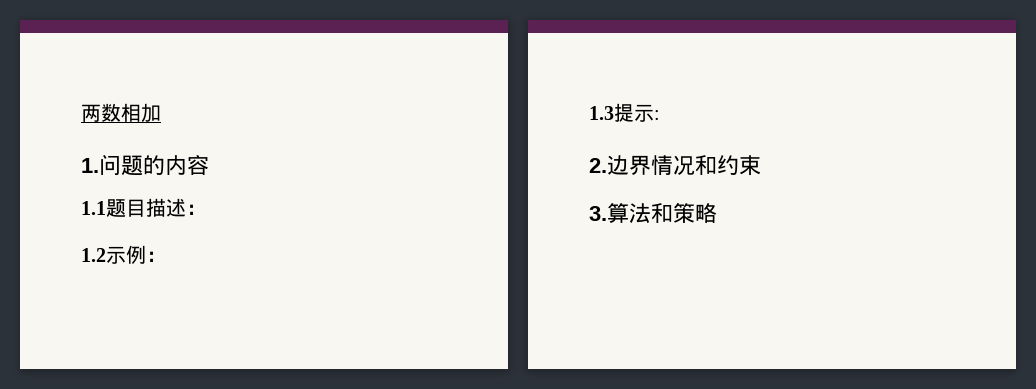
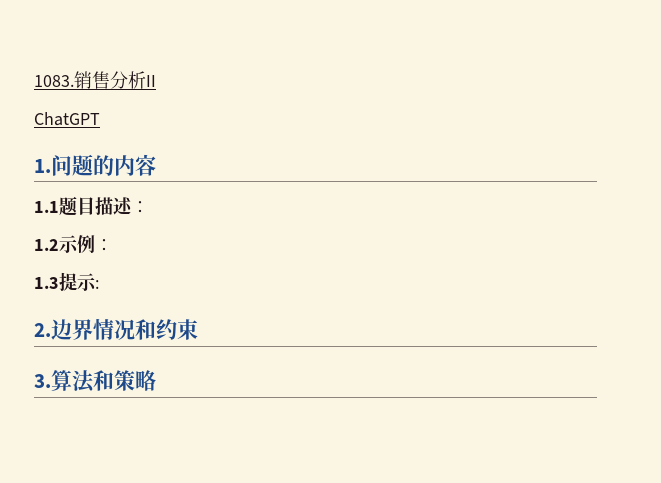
- 两数相加
+ 1083.销售分析II
+ ChatGPT

